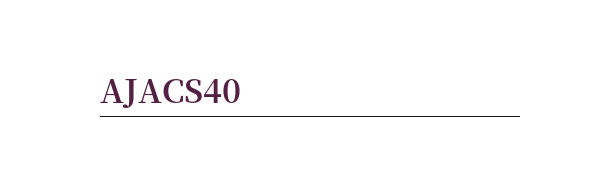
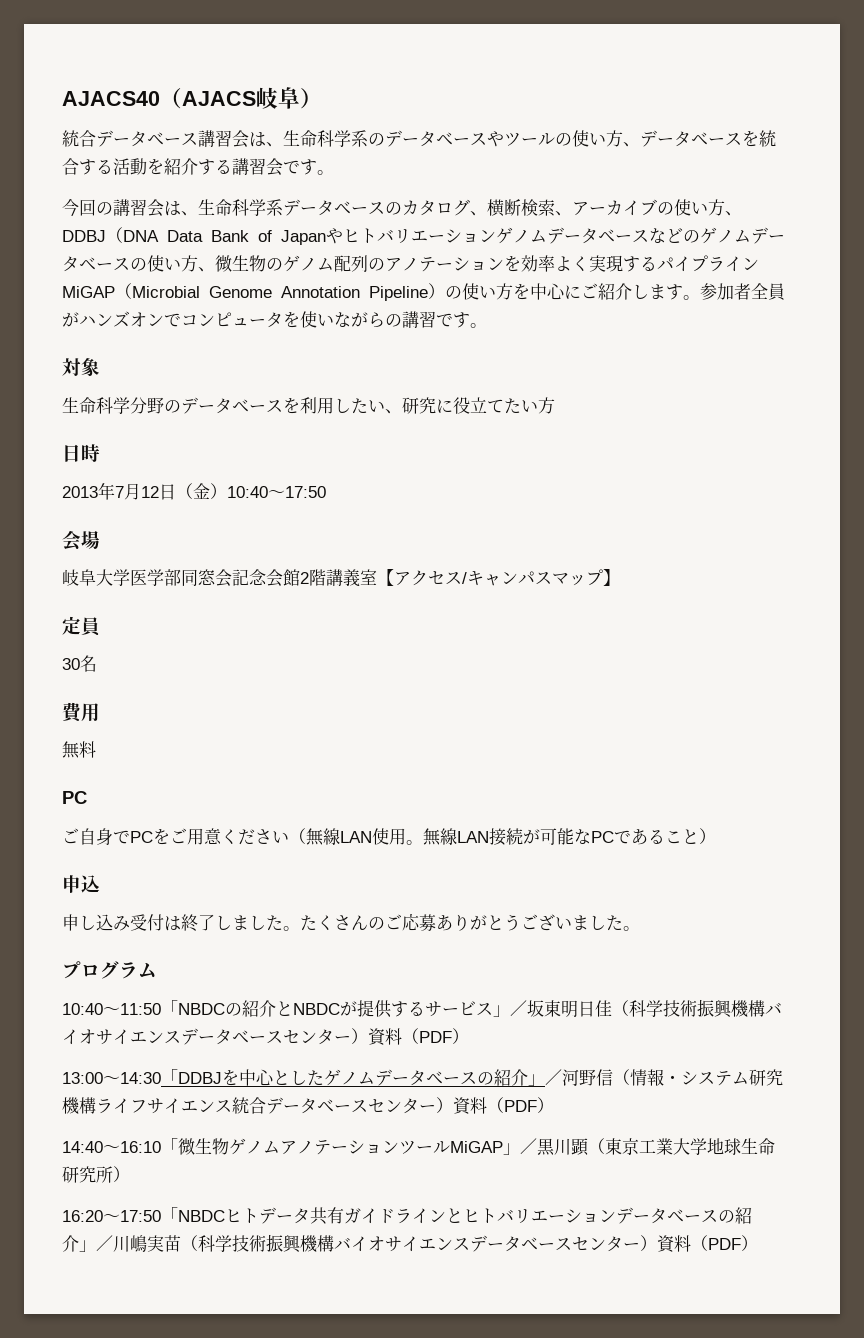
- AJACS40
+ AJACS40（AJACS岐阜）
+ 統合データベース講習会は、生命科学系のデータベースやツールの使い方、データベースを統合する活動を紹介する講習会です。
+ 今回の講習会は、生命科学系データベースのカタログ、横断検索、アーカイブの使い方、DDBJ（DNA Data Bank of Japanやヒトバリエーションゲノムデータベースなどのゲノムデータベースの使い方、微生物のゲノム配列のアノテーションを効率よく実現するパイプラインMiGAP（Microbial Genome Annotation Pipeline）の使い方を中心にご紹介します。参加者全員がハンズオンでコンピュータを使いながらの講習です。
+ 対象
+ 生命科学分野のデータベースを利用したい、研究に役立てたい方
+ 日時
+ 2013年7月12日（金）10:40～17:50
+ 会場
+ 岐阜大学医学部同窓会記念会館2階講義室【アクセス/キャンパスマップ】
+ 定員
+ 30名
+ 費用
+ 無料
+ PC
+ ご自身でPCをご用意ください（無線LAN使用。無線LAN接続が可能なPCであること）
+ 申込
+ 申し込み受付は終了しました。たくさんのご応募ありがとうございました。
+ プログラム
+ 10:40～11:50「NBDCの紹介とNBDCが提供するサービス」／坂東明日佳（科学技術振興機構バイオサイエンスデータベースセンター）資料（PDF）
+ 13:00～14:30「DDBJを中心としたゲノムデータベースの紹介」／河野信（情報・システム研究機構ライフサイエンス統合データベースセンター）資料（PDF）
+ 14:40～16:10「微生物ゲノムアノテーションツールMiGAP」／黒川顕（東京工業大学地球生命研究所）
+ 16:20～17:50「NBDCヒトデータ共有ガイドラインとヒトバリエーションデータベースの紹介」／川嶋実苗（科学技術振興機構バイオサイエンスデータベースセンター）資料（PDF）

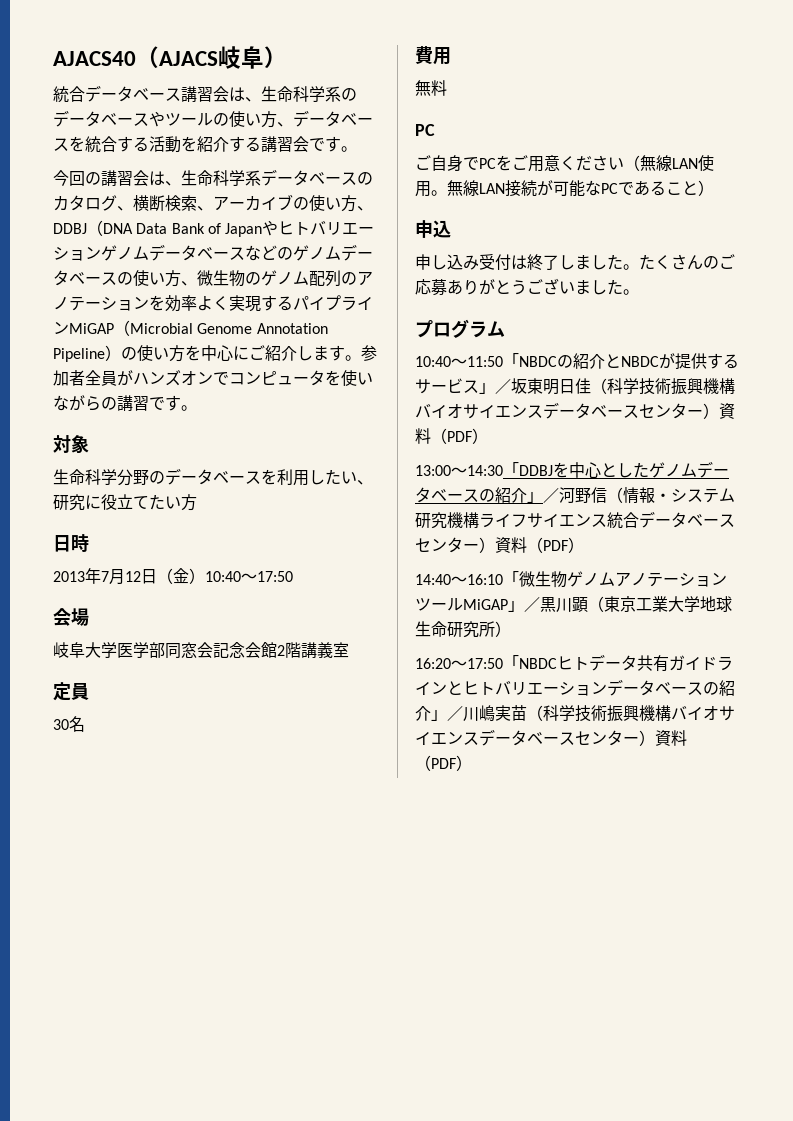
- 岐阜大学医学部同窓会記念会館2階講義室【アクセス/キャンパスマップ】
+ 岐阜大学医学部同窓会記念会館2階講義室

